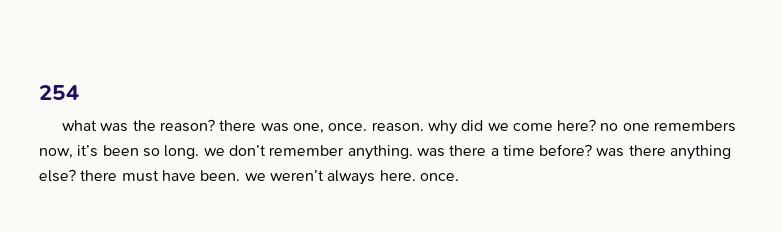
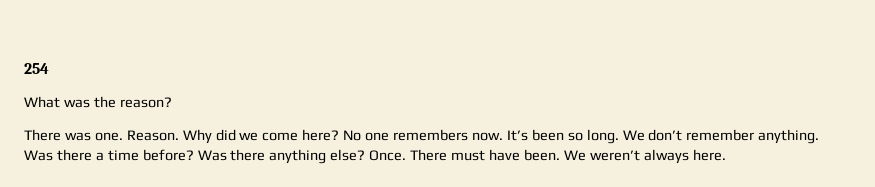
- what was the reason? there was one, once. reason. why did we come here? no one remembers now, it’s been so long. we don’t remember anything. was there a time before? was there anything else? there must have been. we weren’t always here. once.
+ What was the reason?
+ There was one. Reason. Why did we come here? No one remembers now. It’s been so long. We don’t remember anything. Was there a time before? Was there anything else? Once. There must have been. We weren’t always here.

